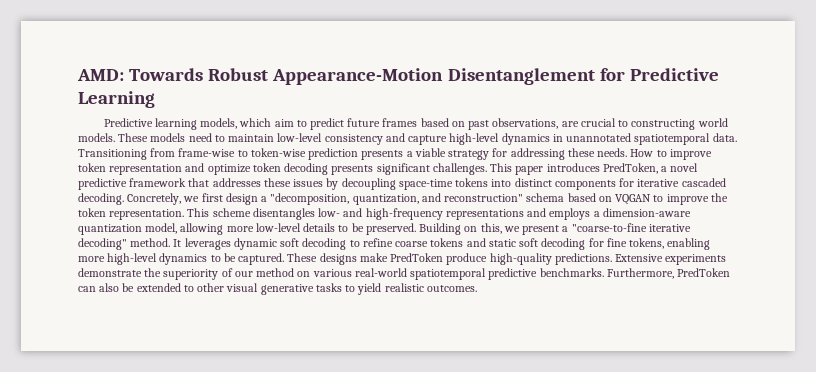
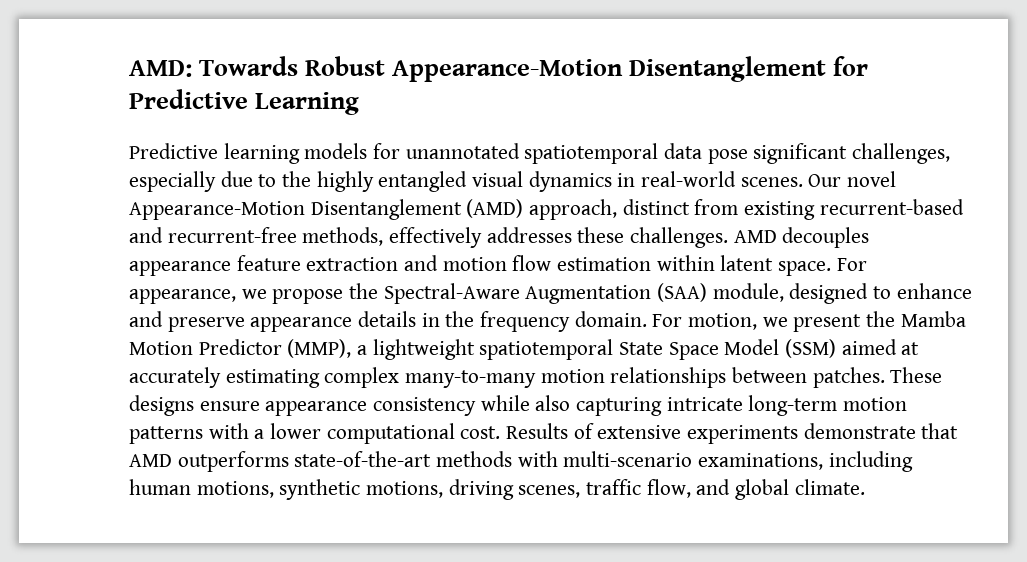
- Predictive learning models, which aim to predict future frames based on past observations, are crucial to constructing world models. These models need to maintain low-level consistency and capture high-level dynamics in unannotated spatiotemporal data. Transitioning from frame-wise to token-wise prediction presents a viable strategy for addressing these needs. How to improve token representation and optimize token decoding presents significant challenges. This paper introduces PredToken, a novel predictive framework that addresses these issues by decoupling space-time tokens into distinct components for iterative cascaded decoding. Concretely, we first design a "decomposition, quantization, and reconstruction" schema based on VQGAN to improve the token representation. This scheme disentangles low- and high-frequency representations and employs a dimension-aware quantization model, allowing more low-level details to be preserved. Building on this, we present a "coarse-to-fine iterative decoding" method. It leverages dynamic soft decoding to refine coarse tokens and static soft decoding for fine tokens, enabling more high-level dynamics to be captured. These designs make PredToken produce high-quality predictions. Extensive experiments demonstrate the superiority of our method on various real-world spatiotemporal predictive benchmarks. Furthermore, PredToken can also be extended to other visual generative tasks to yield realistic outcomes.
+ Predictive learning models for unannotated spatiotemporal data pose significant challenges, especially due to the highly entangled visual dynamics in real-world scenes. Our novel Appearance-Motion Disentanglement (AMD) approach, distinct from existing recurrent-based and recurrent-free methods, effectively addresses these challenges. AMD decouples appearance feature extraction and motion flow estimation within latent space. For appearance, we propose the Spectral-Aware Augmentation (SAA) module, designed to enhance and preserve appearance details in the frequency domain. For motion, we present the Mamba Motion Predictor (MMP), a lightweight spatiotemporal State Space Model (SSM) aimed at accurately estimating complex many-to-many motion relationships between patches. These designs ensure appearance consistency while also capturing intricate long-term motion patterns with a lower computational cost. Results of extensive experiments demonstrate that AMD outperforms state-of-the-art methods with multi-scenario examinations, including human motions, synthetic motions, driving scenes, traffic flow, and global climate.

